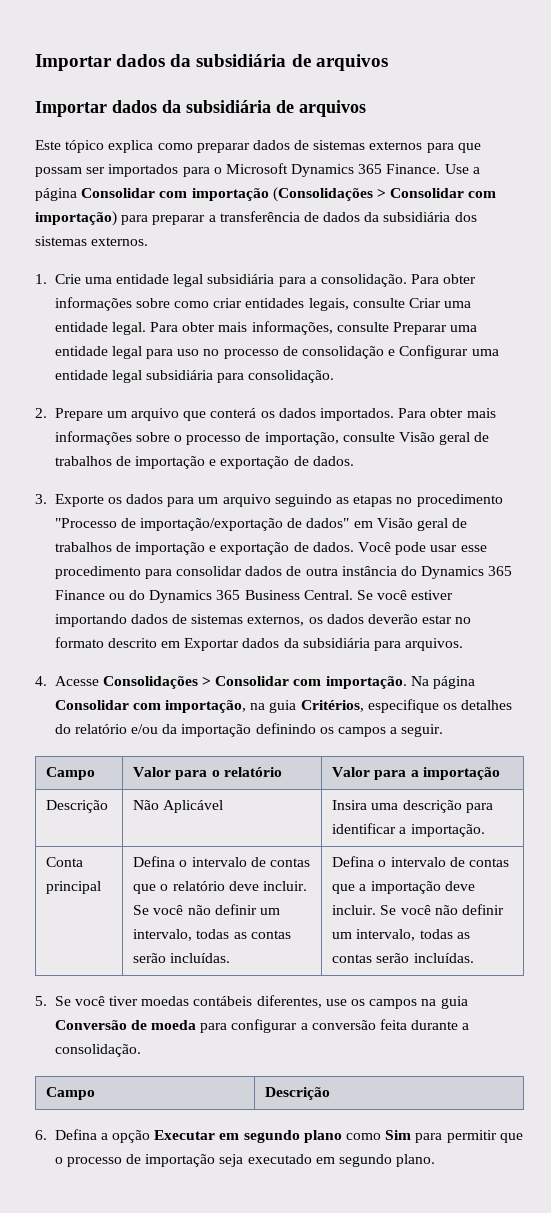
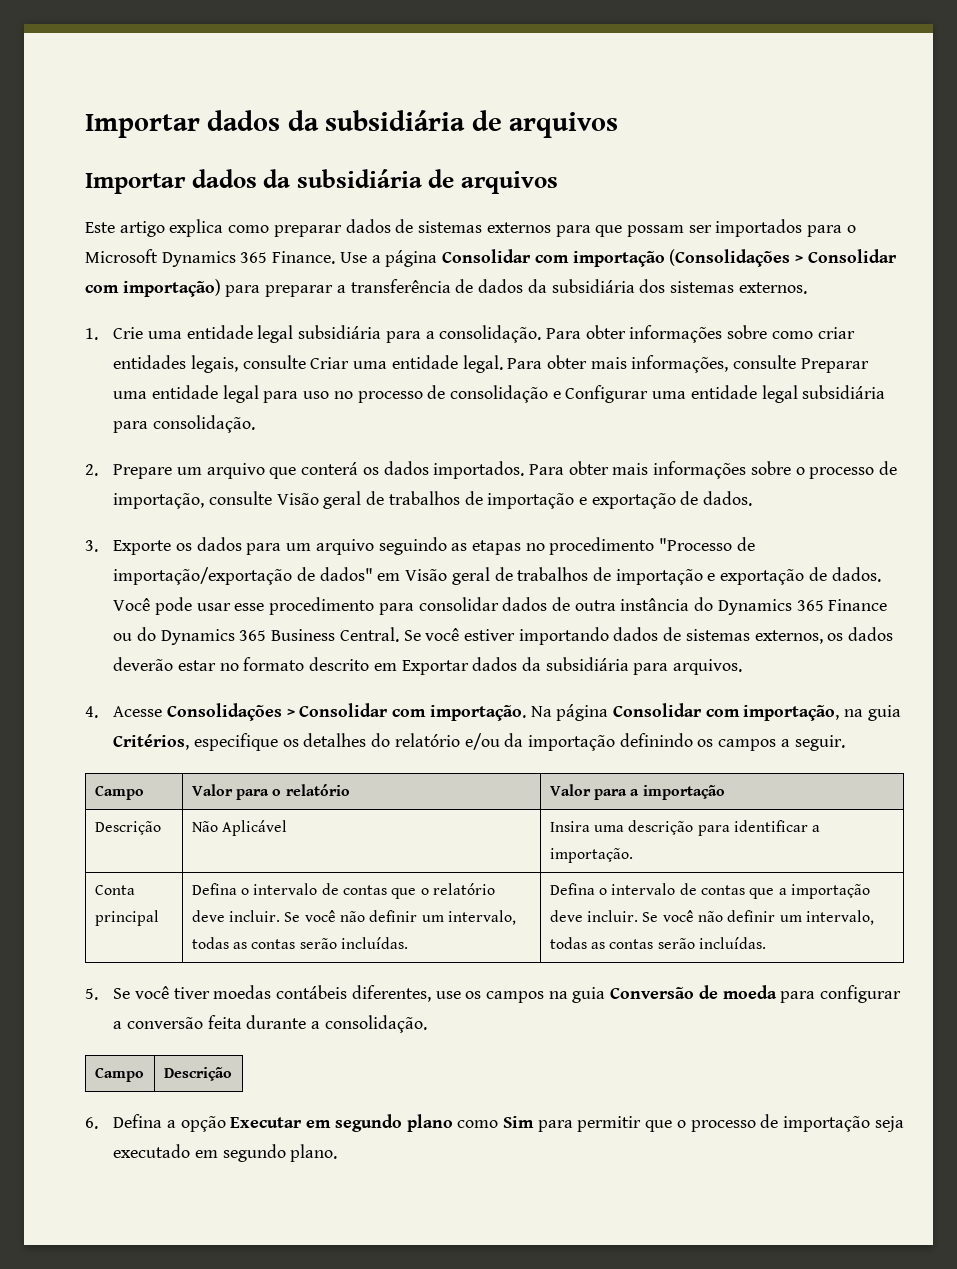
- Este tópico explica como preparar dados de sistemas externos para que possam ser importados para o Microsoft Dynamics 365 Finance.
+ Este artigo explica como preparar dados de sistemas externos para que possam ser importados para o Microsoft Dynamics 365 Finance.

